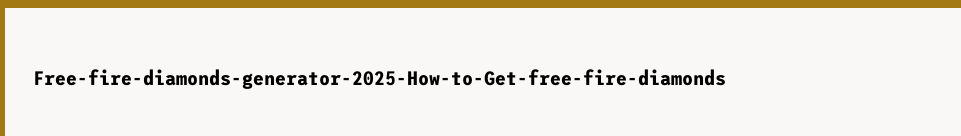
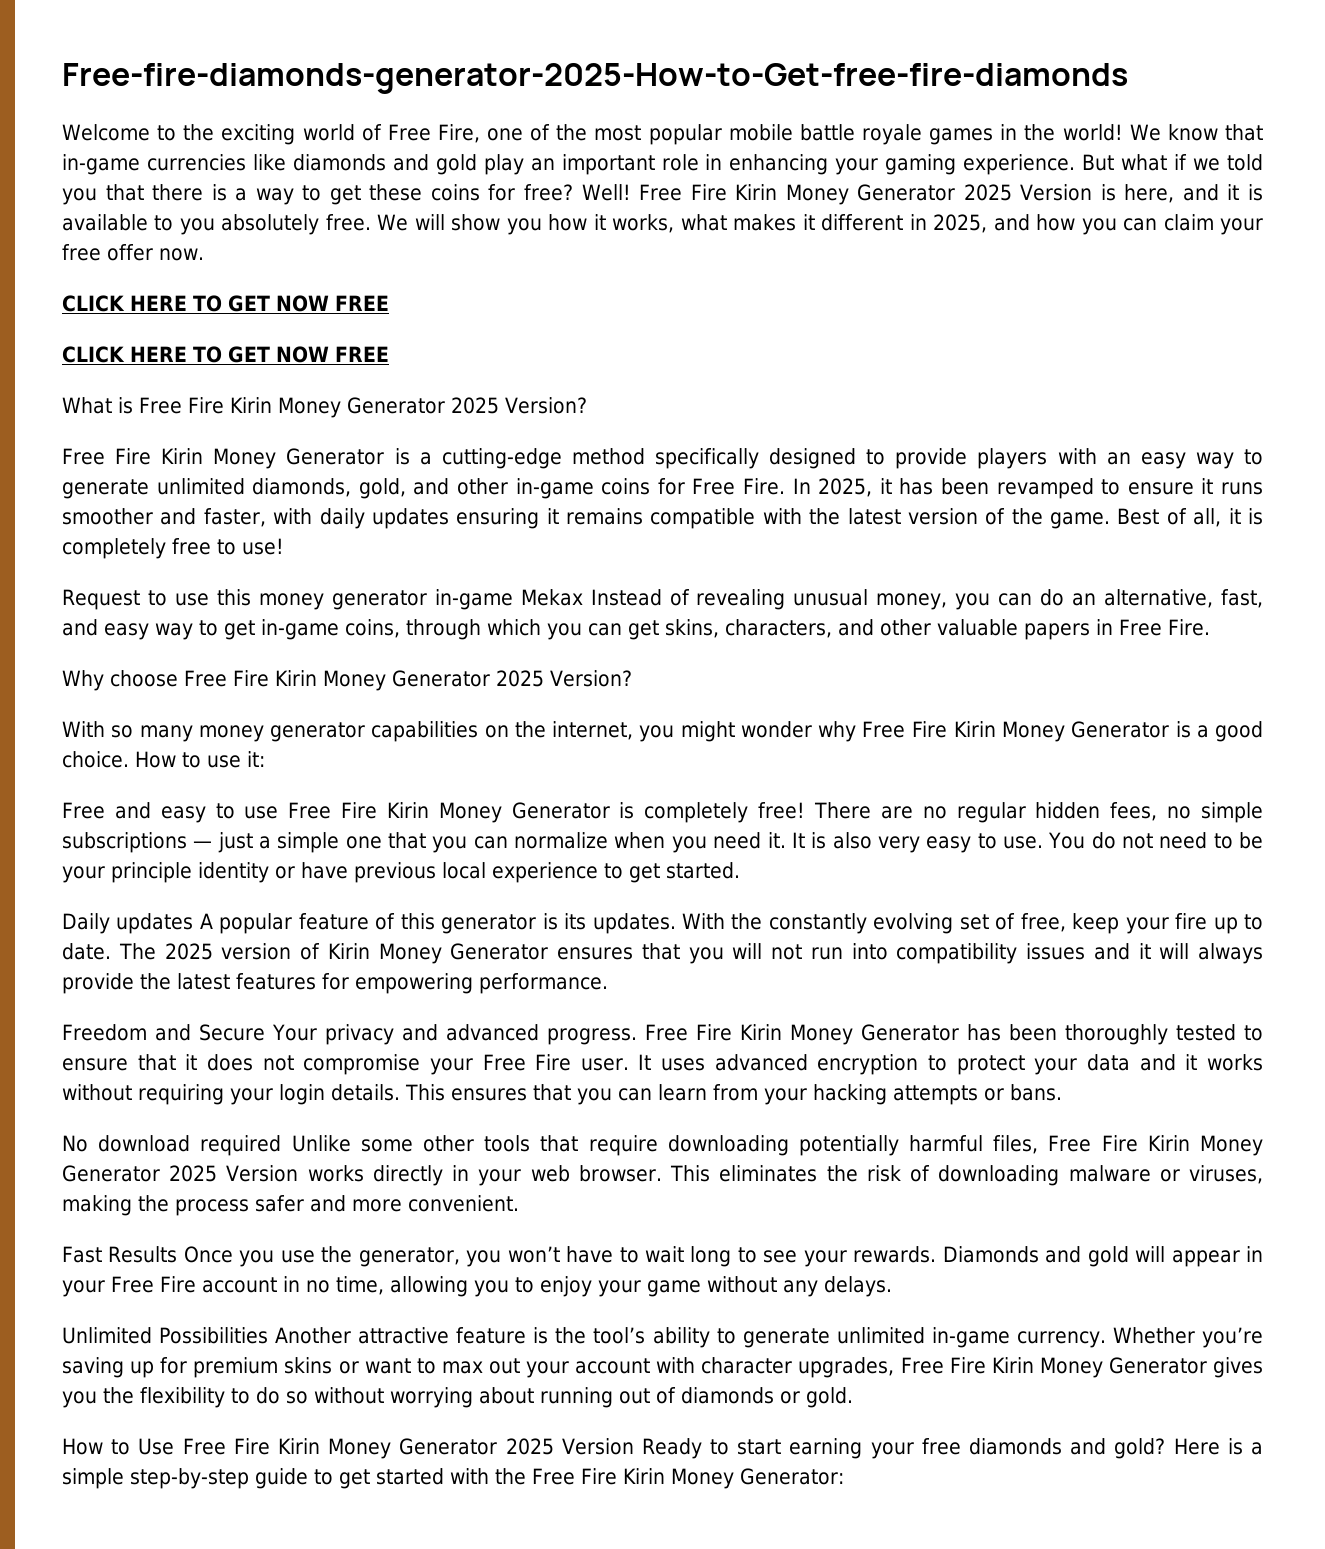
+ Welcome to the exciting world of Free Fire, one of the most popular mobile battle royale games in the world! We know that in-game currencies like diamonds and gold play an important role in enhancing your gaming experience. But what if we told you that there is a way to get these coins for free? Well! Free Fire Kirin Money Generator 2025 Version is here, and it is available to you absolutely free. We will show you how it works, what makes it different in 2025, and how you can claim your free offer now.
+ CLICK HERE TO GET NOW FREE
+ CLICK HERE TO GET NOW FREE
+ What is Free Fire Kirin Money Generator 2025 Version?
+ Free Fire Kirin Money Generator is a cutting-edge method specifically designed to provide players with an easy way to generate unlimited diamonds, gold, and other in-game coins for Free Fire. In 2025, it has been revamped to ensure it runs smoother and faster, with daily updates ensuring it remains compatible with the latest version of the game. Best of all, it is completely free to use!
+ Request to use this money generator in-game Mekax Instead of revealing unusual money, you can do an alternative, fast, and easy way to get in-game coins, through which you can get skins, characters, and other valuable papers in Free Fire.
+ Why choose Free Fire Kirin Money Generator 2025 Version?
+ With so many money generator capabilities on the internet, you might wonder why Free Fire Kirin Money Generator is a good choice. How to use it:
+ Free and easy to use Free Fire Kirin Money Generator is completely free! There are no regular hidden fees, no simple subscriptions — just a simple one that you can normalize when you need it. It is also very easy to use. You do not need to be your principle identity or have previous local experience to get started.
+ Daily updates A popular feature of this generator is its updates. With the constantly evolving set of free, keep your fire up to date. The 2025 version of Kirin Money Generator ensures that you will not run into compatibility issues and it will always provide the latest features for empowering performance.
+ Freedom and Secure Your privacy and advanced progress. Free Fire Kirin Money Generator has been thoroughly tested to ensure that it does not compromise your Free Fire user. It uses advanced encryption to protect your data and it works without requiring your login details. This ensures that you can learn from your hacking attempts or bans.
+ No download required Unlike some other tools that require downloading potentially harmful files, Free Fire Kirin Money Generator 2025 Version works directly in your web browser. This eliminates the risk of downloading malware or viruses, making the process safer and more convenient.
+ Fast Results Once you use the generator, you won’t have to wait long to see your rewards. Diamonds and gold will appear in your Free Fire account in no time, allowing you to enjoy your game without any delays.
+ Unlimited Possibilities Another attractive feature is the tool’s ability to generate unlimited in-game currency. Whether you’re saving up for premium skins or want to max out your account with character upgrades, Free Fire Kirin Money Generator gives you the flexibility to do so without worrying about running out of diamonds or gold.
+ How to Use Free Fire Kirin Money Generator 2025 Version Ready to start earning your free diamonds and gold? Here is a simple step-by-step guide to get started with the Free Fire Kirin Money Generator:

